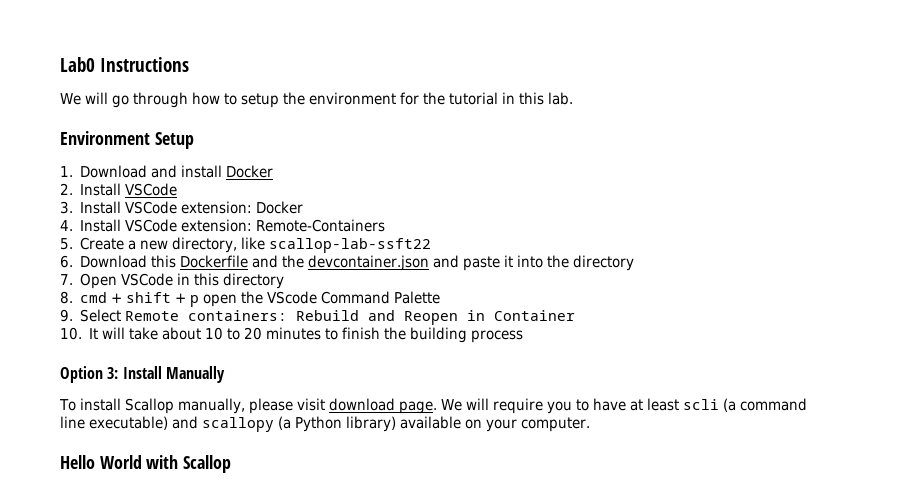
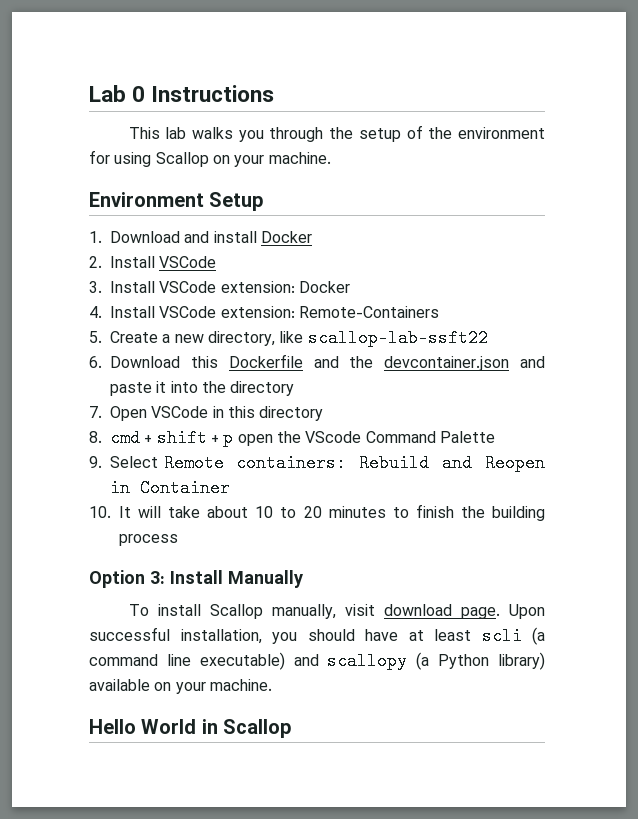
- Lab0 Instructions
+ Lab 0 Instructions
- We will go through how to setup the environment for the tutorial in this lab.
+ This lab walks you through the setup of the environment for using Scallop on your machine.
- To install Scallop manually, please visit download page.
+ To install Scallop manually, visit download page.
- We will require you to have at least scli (a command line executable) and scallopy (a Python library) available on your computer.
+ Upon successful installation, you should have at least scli (a command line executable) and scallopy (a Python library) available on your machine.
- Hello World with Scallop
+ Hello World in Scallop

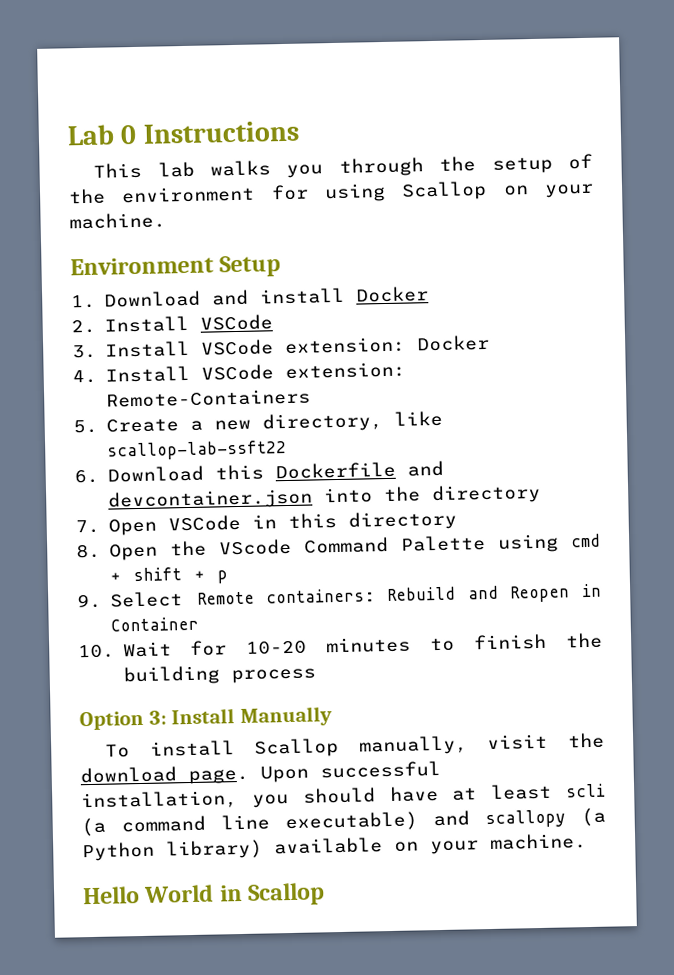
- 6. Download this Dockerfile and the devcontainer.json and paste it into the directory
+ 6. Download this Dockerfile and devcontainer.json into the directory
- 8. cmd + shift + p open the VScode Command Palette
+ 8. Open the VScode Command Palette using cmd + shift + p
- 10. It will take about 10 to 20 minutes to finish the building process
+ 10. Wait for 10-20 minutes to finish the building process
- To install Scallop manually, visit download page.
+ To install Scallop manually, visit the download page.

